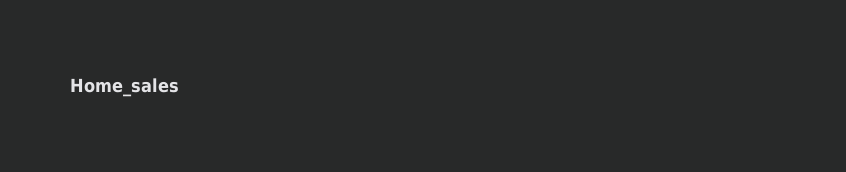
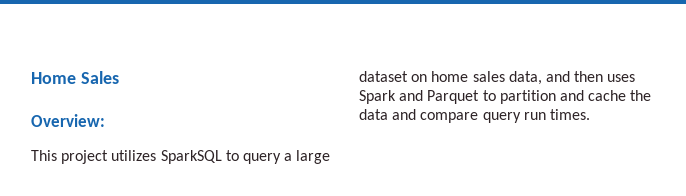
- Home_sales
+ Home Sales
+ Overview:
+ This project utilizes SparkSQL to query a large dataset on home sales data, and then uses Spark and Parquet to partition and cache the data and compare query run times.

